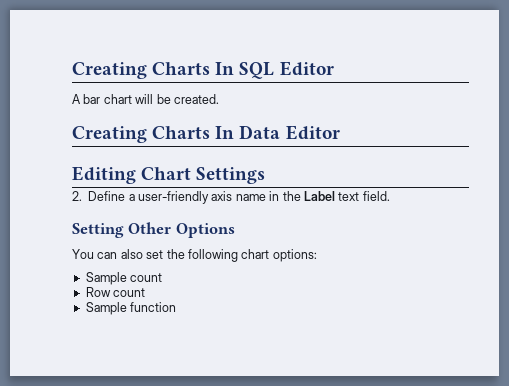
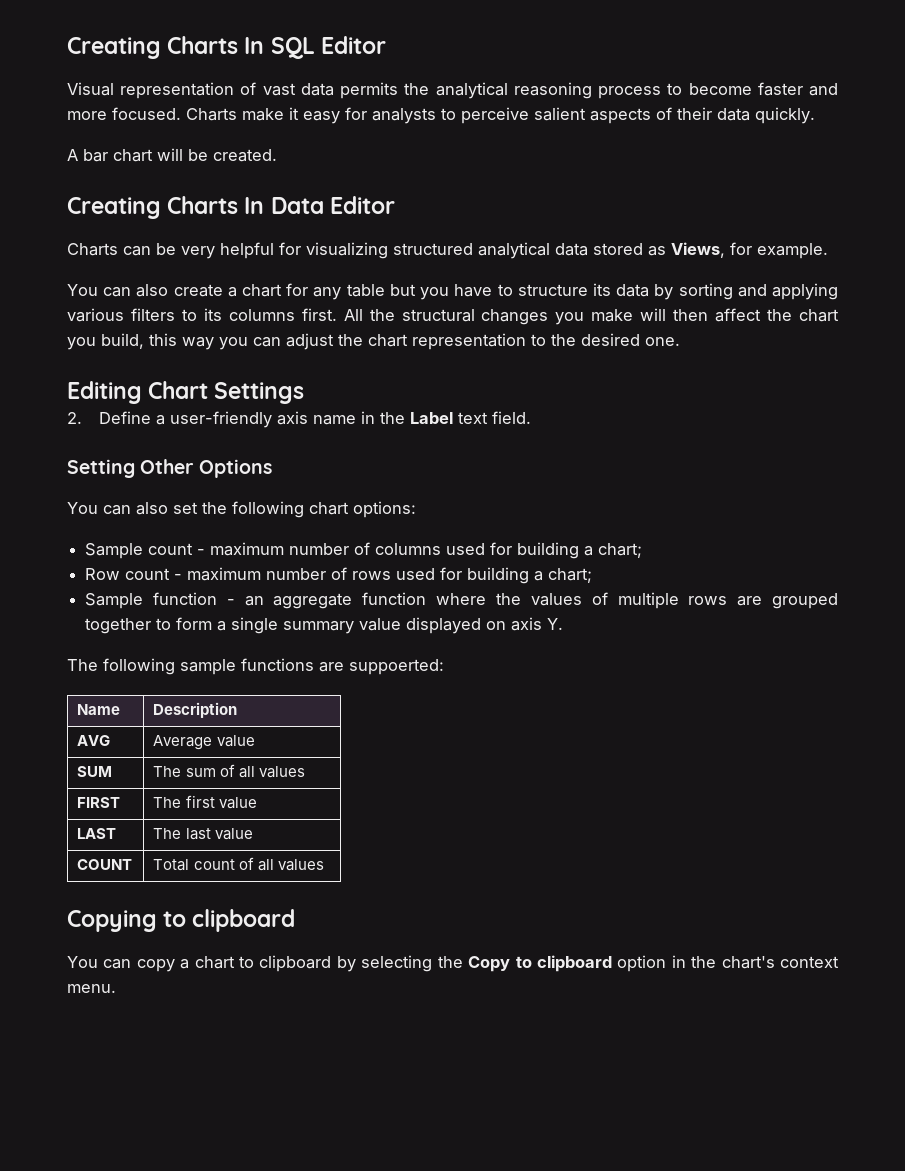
+ Visual representation of vast data permits the analytical reasoning process to become faster and more focused. Charts make it easy for analysts to perceive salient aspects of their data quickly.
+ Charts can be very helpful for visualizing structured analytical data stored as Views, for example.
+ You can also create a chart for any table but you have to structure its data by sorting and applying various filters to its columns first. All the structural changes you make will then affect the chart you build, this way you can adjust the chart representation to the desired one.
- Sample count
- Row count
- Sample function
+ Sample count - maximum number of columns used for building a chart;
+ Row count - maximum number of rows used for building a chart;
+ Sample function - an aggregate function where the values of multiple rows are grouped together to form a single summary value displayed on axis Y.
+ The following sample functions are suppoerted:
+ Name | Description
+ AVG | Average value
+ SUM | The sum of all values
+ FIRST | The first value
+ LAST | The last value
+ COUNT | Total count of all values
+ Copying to clipboard
+ You can copy a chart to clipboard by selecting the Copy to clipboard option in the chart's context menu.

